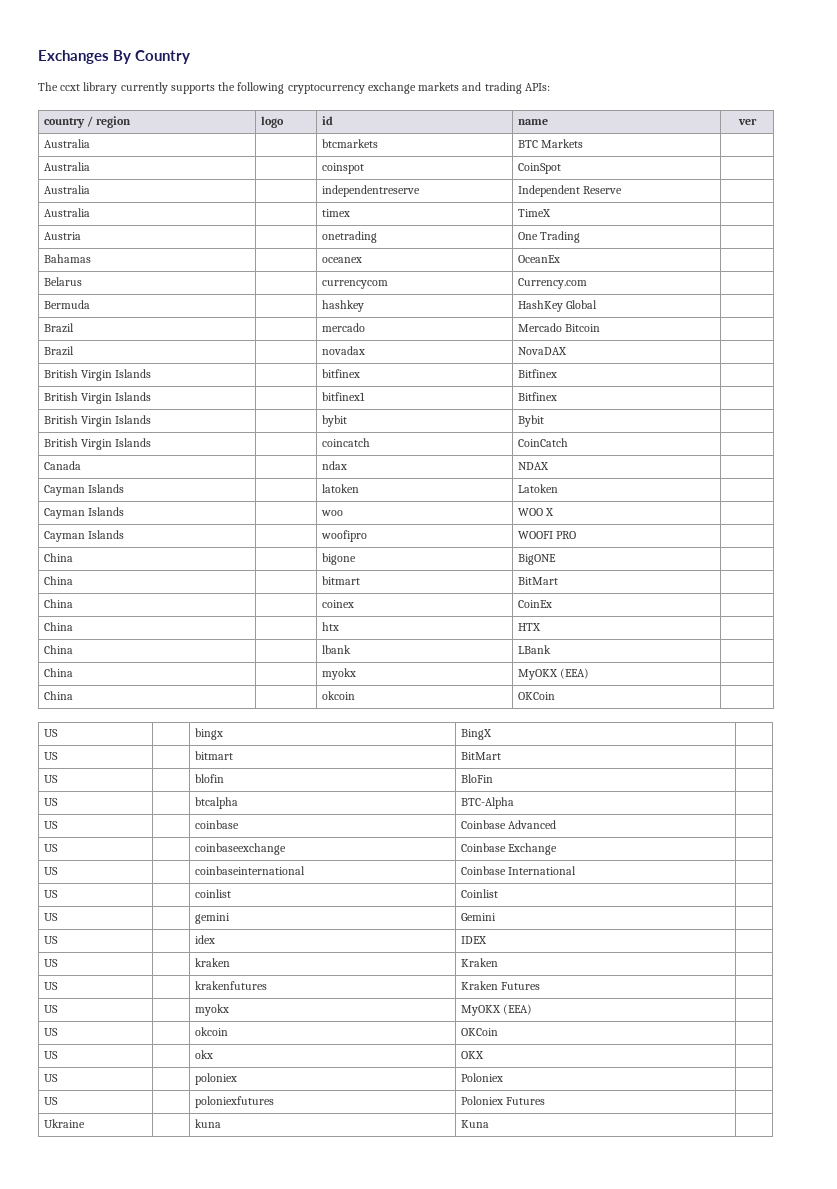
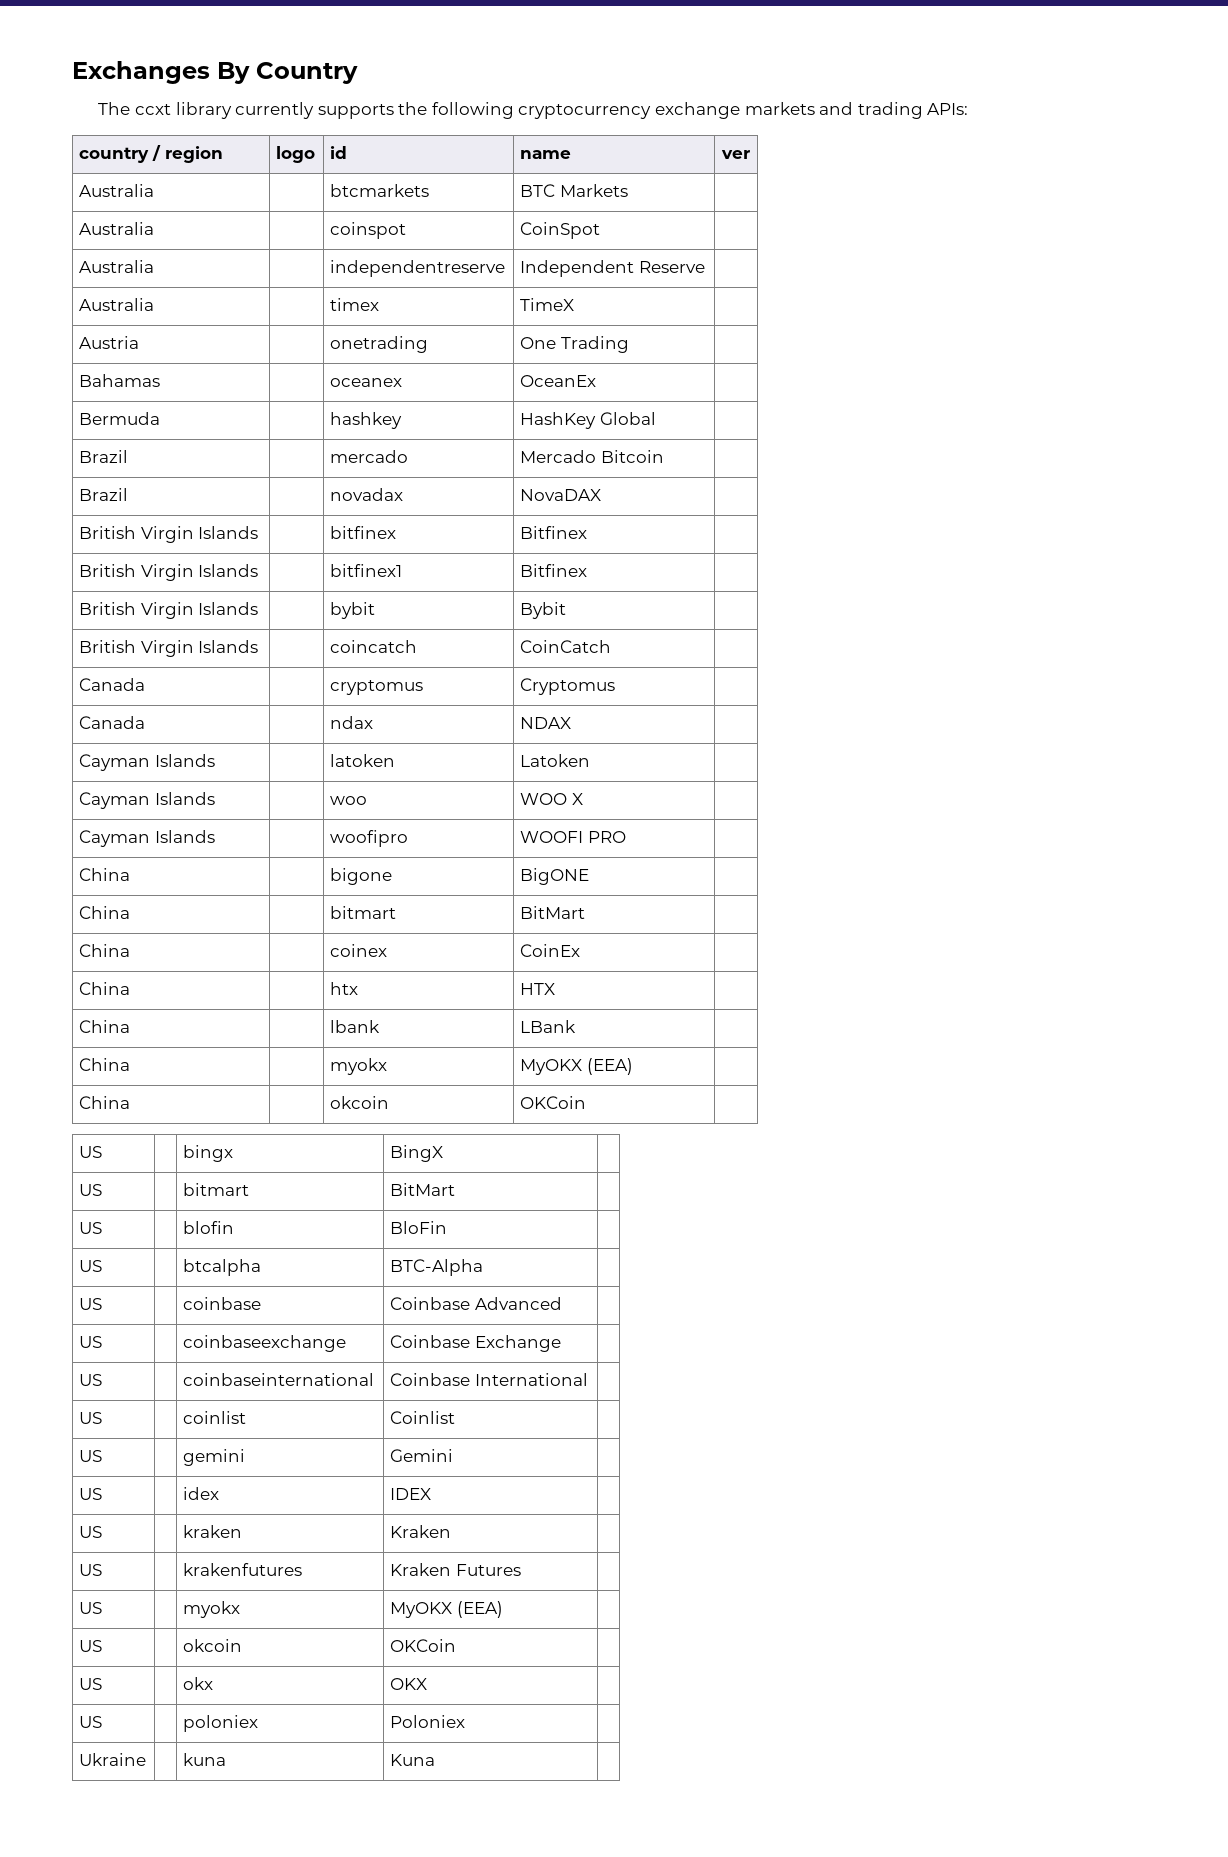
- Belarus | | currencycom | Currency.com |
+ Canada | | cryptomus | Cryptomus |
- US | | poloniexfutures | Poloniex Futures |

